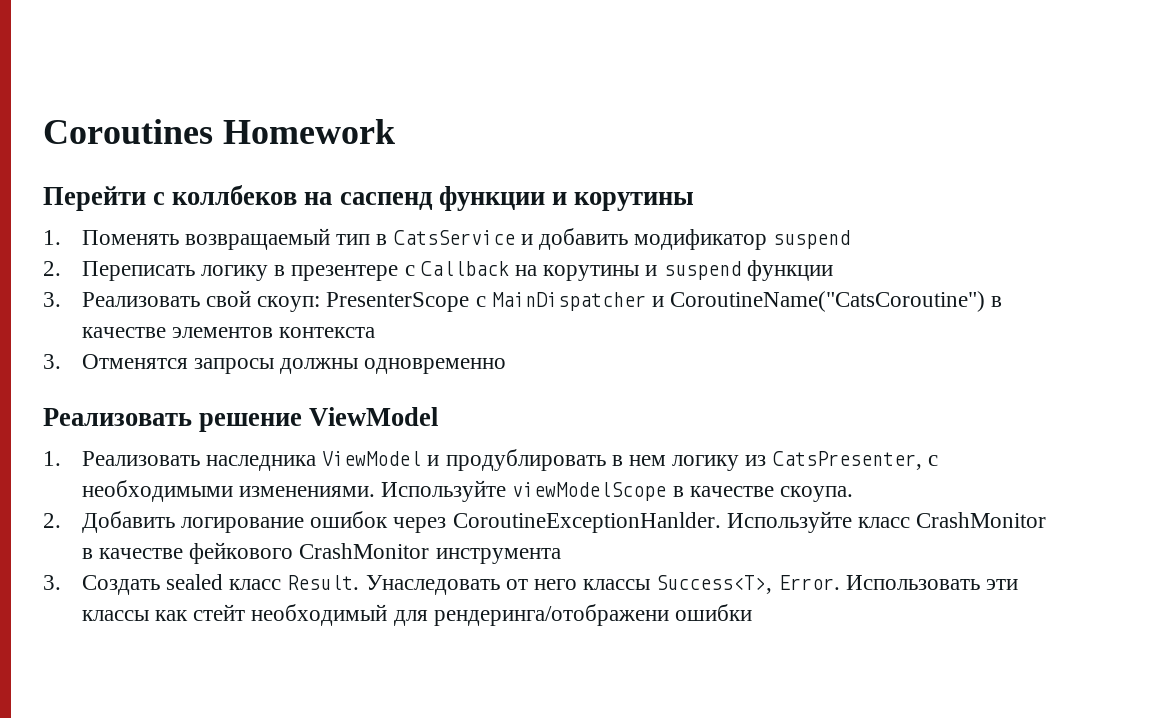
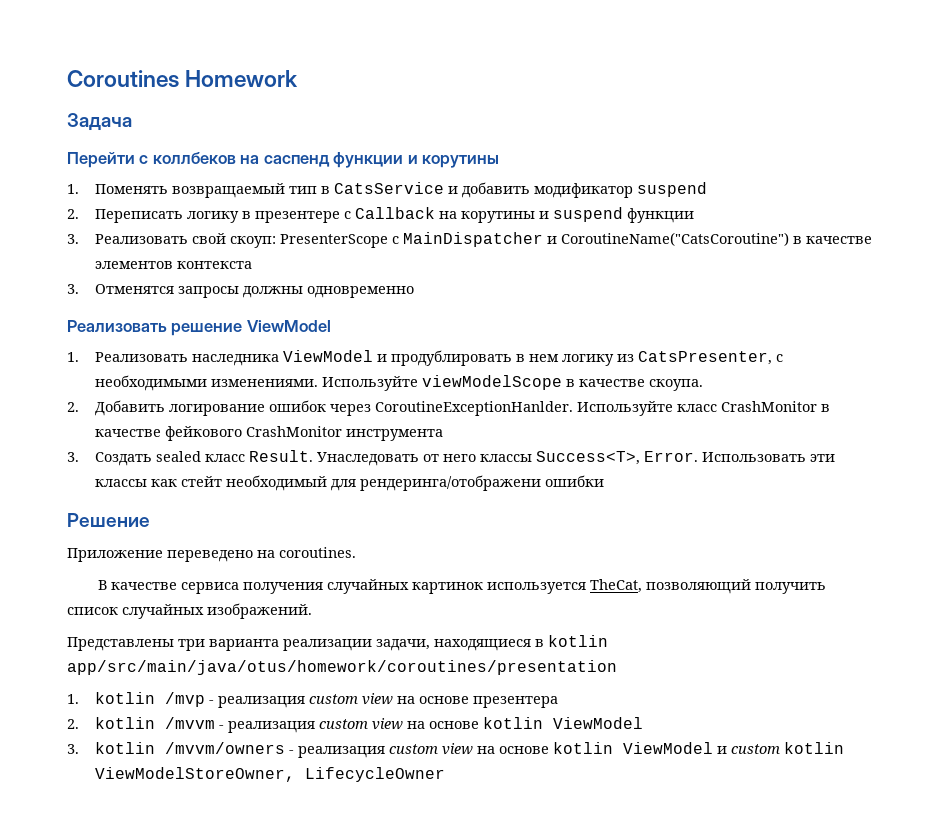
+ Задача
+ Решение
+ Приложение переведено на coroutines.
+ В качестве сервиса получения случайных картинок используется TheCat, позволяющий получить список случайных изображений.
+ Представлены три варианта реализации задачи, находящиеся в kotlin app/src/main/java/otus/homework/coroutines/presentation
+ 1. kotlin /mvp - реализация custom view на основе презентера
+ 2. kotlin /mvvm - реализация custom view на основе kotlin ViewModel
+ 3. kotlin /mvvm/owners - реализация custom view на основе kotlin ViewModel и custom kotlin ViewModelStoreOwner, LifecycleOwner

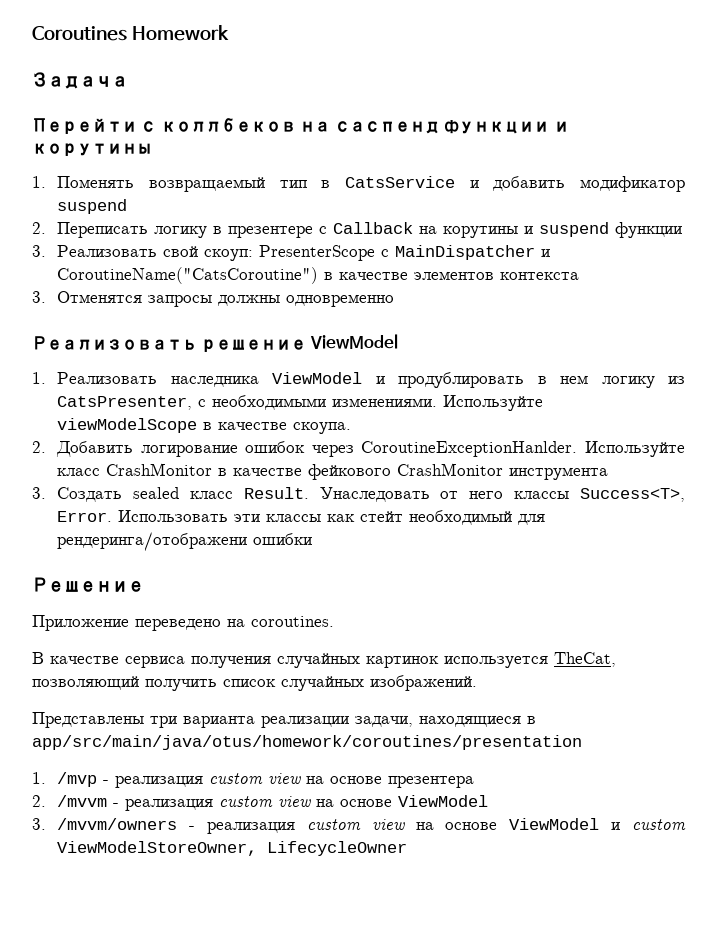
- Представлены три варианта реализации задачи, находящиеся в kotlin app/src/main/java/otus/homework/coroutines/presentation
+ Представлены три варианта реализации задачи, находящиеся в app/src/main/java/otus/homework/coroutines/presentation
- 1. kotlin /mvp - реализация custom view на основе презентера
+ 1. /mvp - реализация custom view на основе презентера
- 2. kotlin /mvvm - реализация custom view на основе kotlin ViewModel
+ 2. /mvvm - реализация custom view на основе ViewModel
- 3. kotlin /mvvm/owners - реализация custom view на основе kotlin ViewModel и custom kotlin ViewModelStoreOwner, LifecycleOwner
+ 3. /mvvm/owners - реализация custom view на основе ViewModel и custom ViewModelStoreOwner, LifecycleOwner

